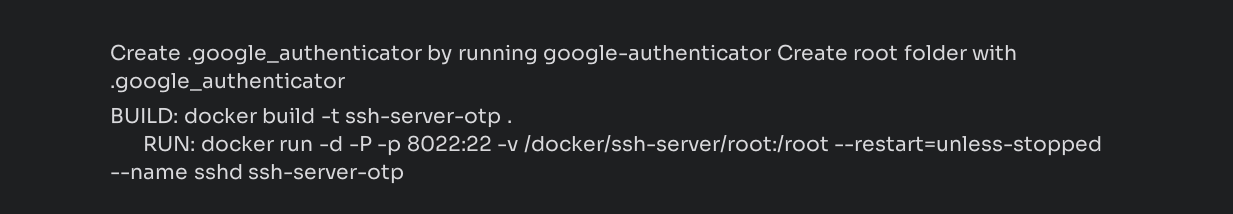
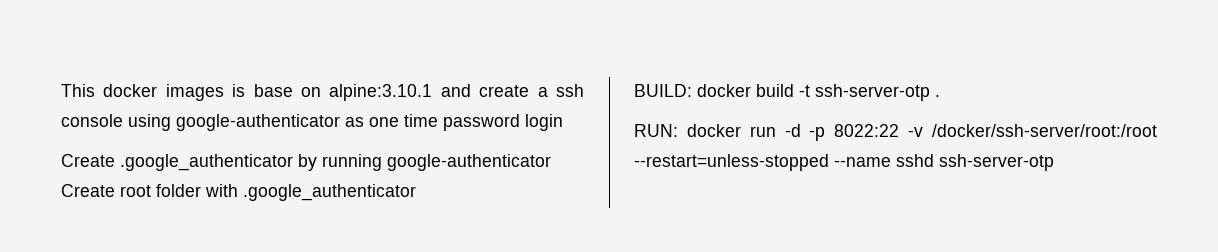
+ This docker images is base on alpine:3.10.1 and create a ssh console using google-authenticator as one time password login
- RUN: docker run -d -P -p 8022:22 -v /docker/ssh-server/root:/root --restart=unless-stopped --name sshd ssh-server-otp
+ RUN: docker run -d -p 8022:22 -v /docker/ssh-server/root:/root --restart=unless-stopped --name sshd ssh-server-otp

